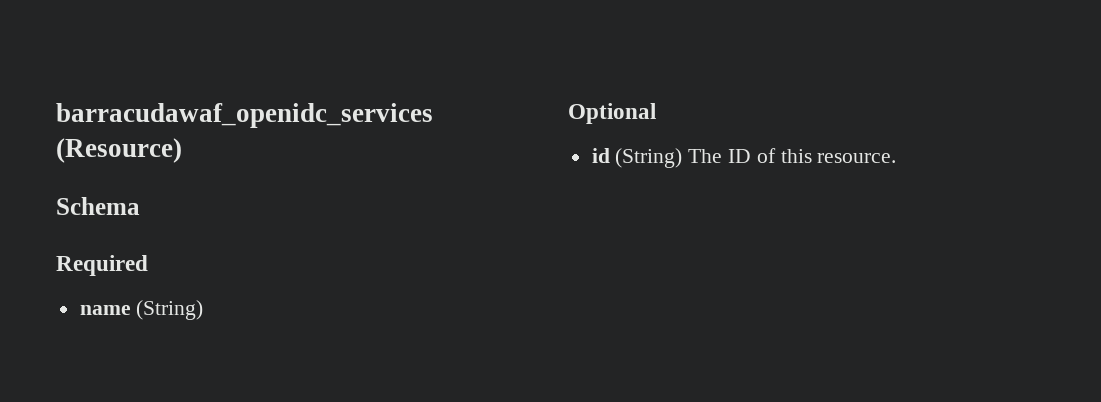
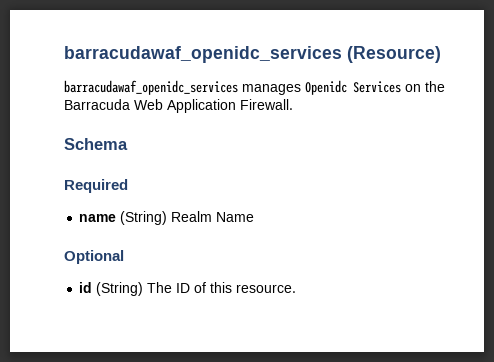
+ barracudawaf_openidc_services manages Openidc Services on the Barracuda Web Application Firewall.
- name (String)
+ name (String) Realm Name

